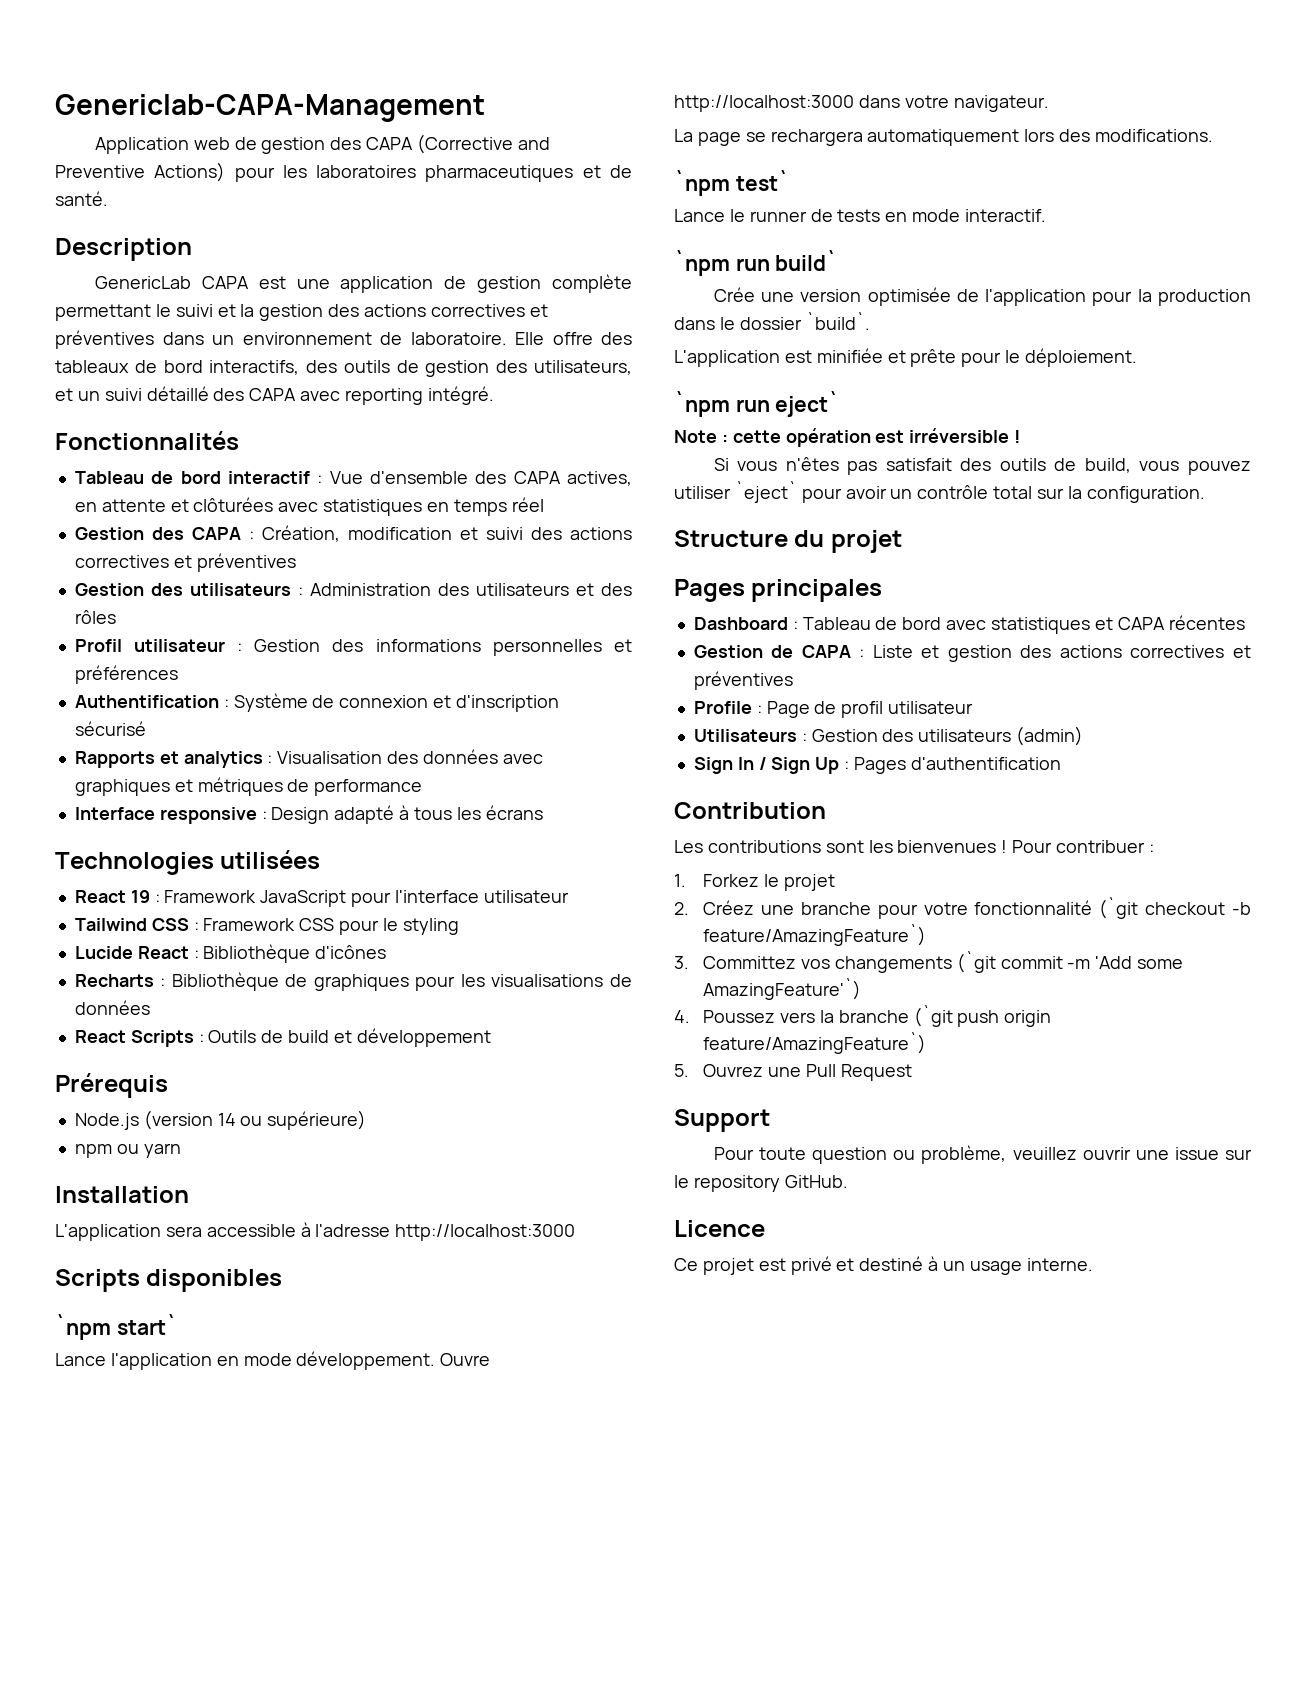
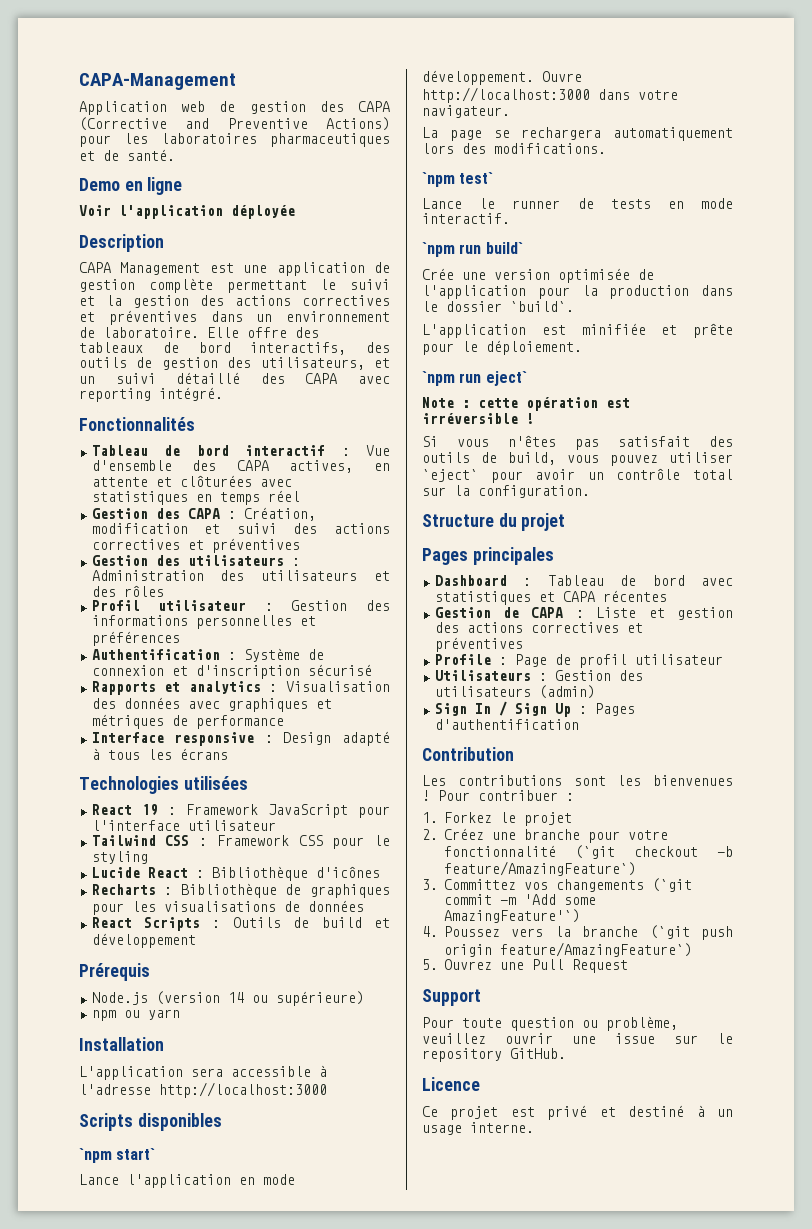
- Genericlab-CAPA-Management
+ CAPA-Management
+ Demo en ligne
+ Voir l'application déployée
- GenericLab CAPA est une application de gestion complète permettant le suivi et la gestion des actions correctives et préventives dans un environnement de laboratoire.
+ CAPA Management est une application de gestion complète permettant le suivi et la gestion des actions correctives et préventives dans un environnement de laboratoire.

